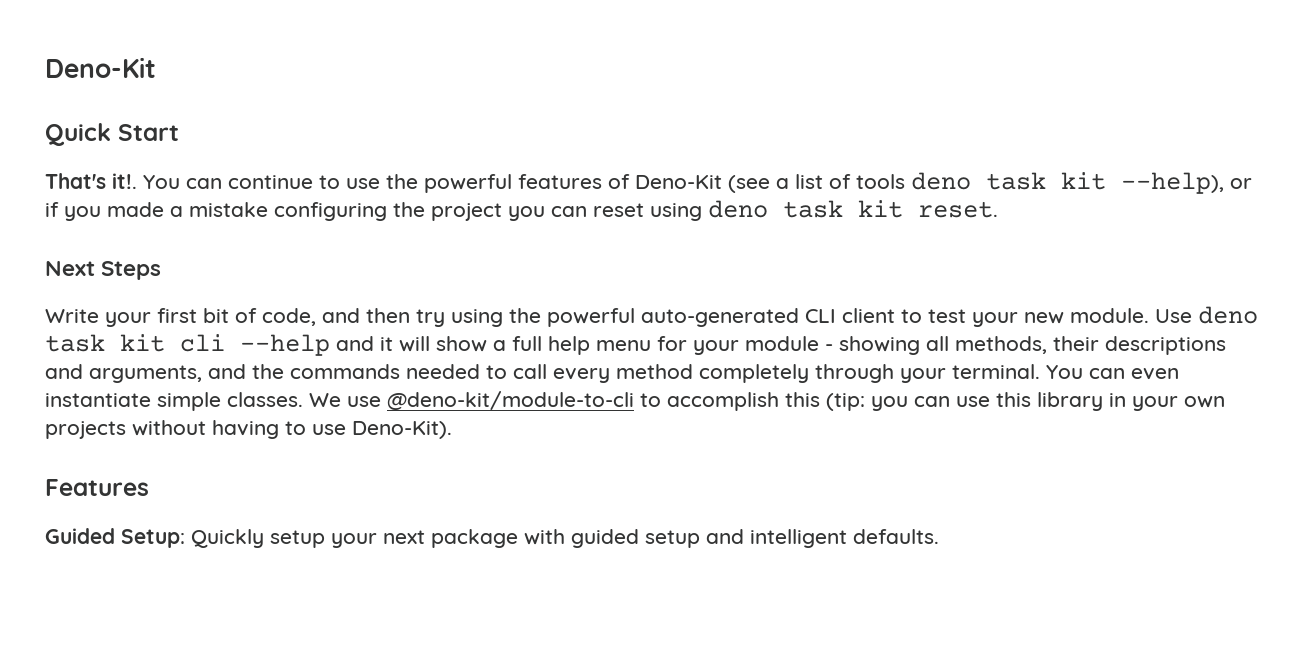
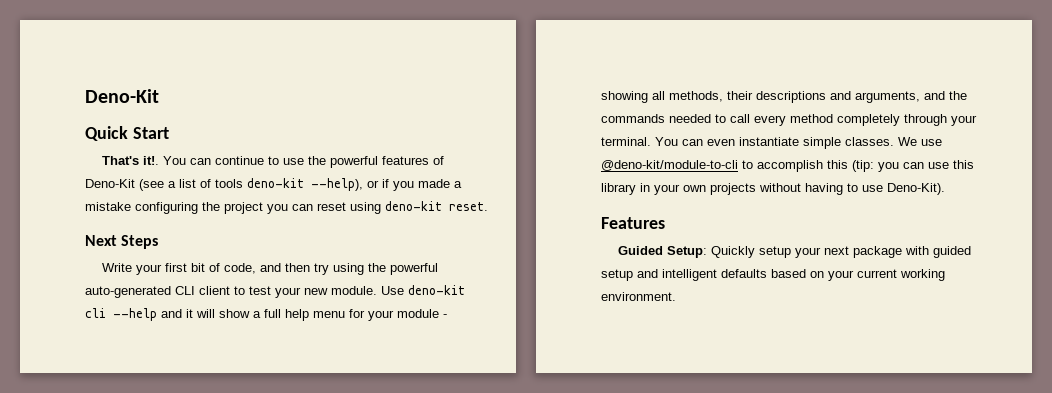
- You can continue to use the powerful features of Deno-Kit (see a list of tools deno task kit --help), or if you made a mistake configuring the project you can reset using deno task kit reset.
+ You can continue to use the powerful features of Deno-Kit (see a list of tools deno-kit --help), or if you made a mistake configuring the project you can reset using deno-kit reset.
- Use deno task kit cli --help and it will show a full help menu for your module - showing all methods, their descriptions and arguments, and the commands needed to call every method completely through your terminal.
+ Use deno-kit cli --help and it will show a full help menu for your module - showing all methods, their descriptions and arguments, and the commands needed to call every method completely through your terminal.
- Guided Setup: Quickly setup your next package with guided setup and intelligent defaults.
+ Guided Setup: Quickly setup your next package with guided setup and intelligent defaults based on your current working environment.

